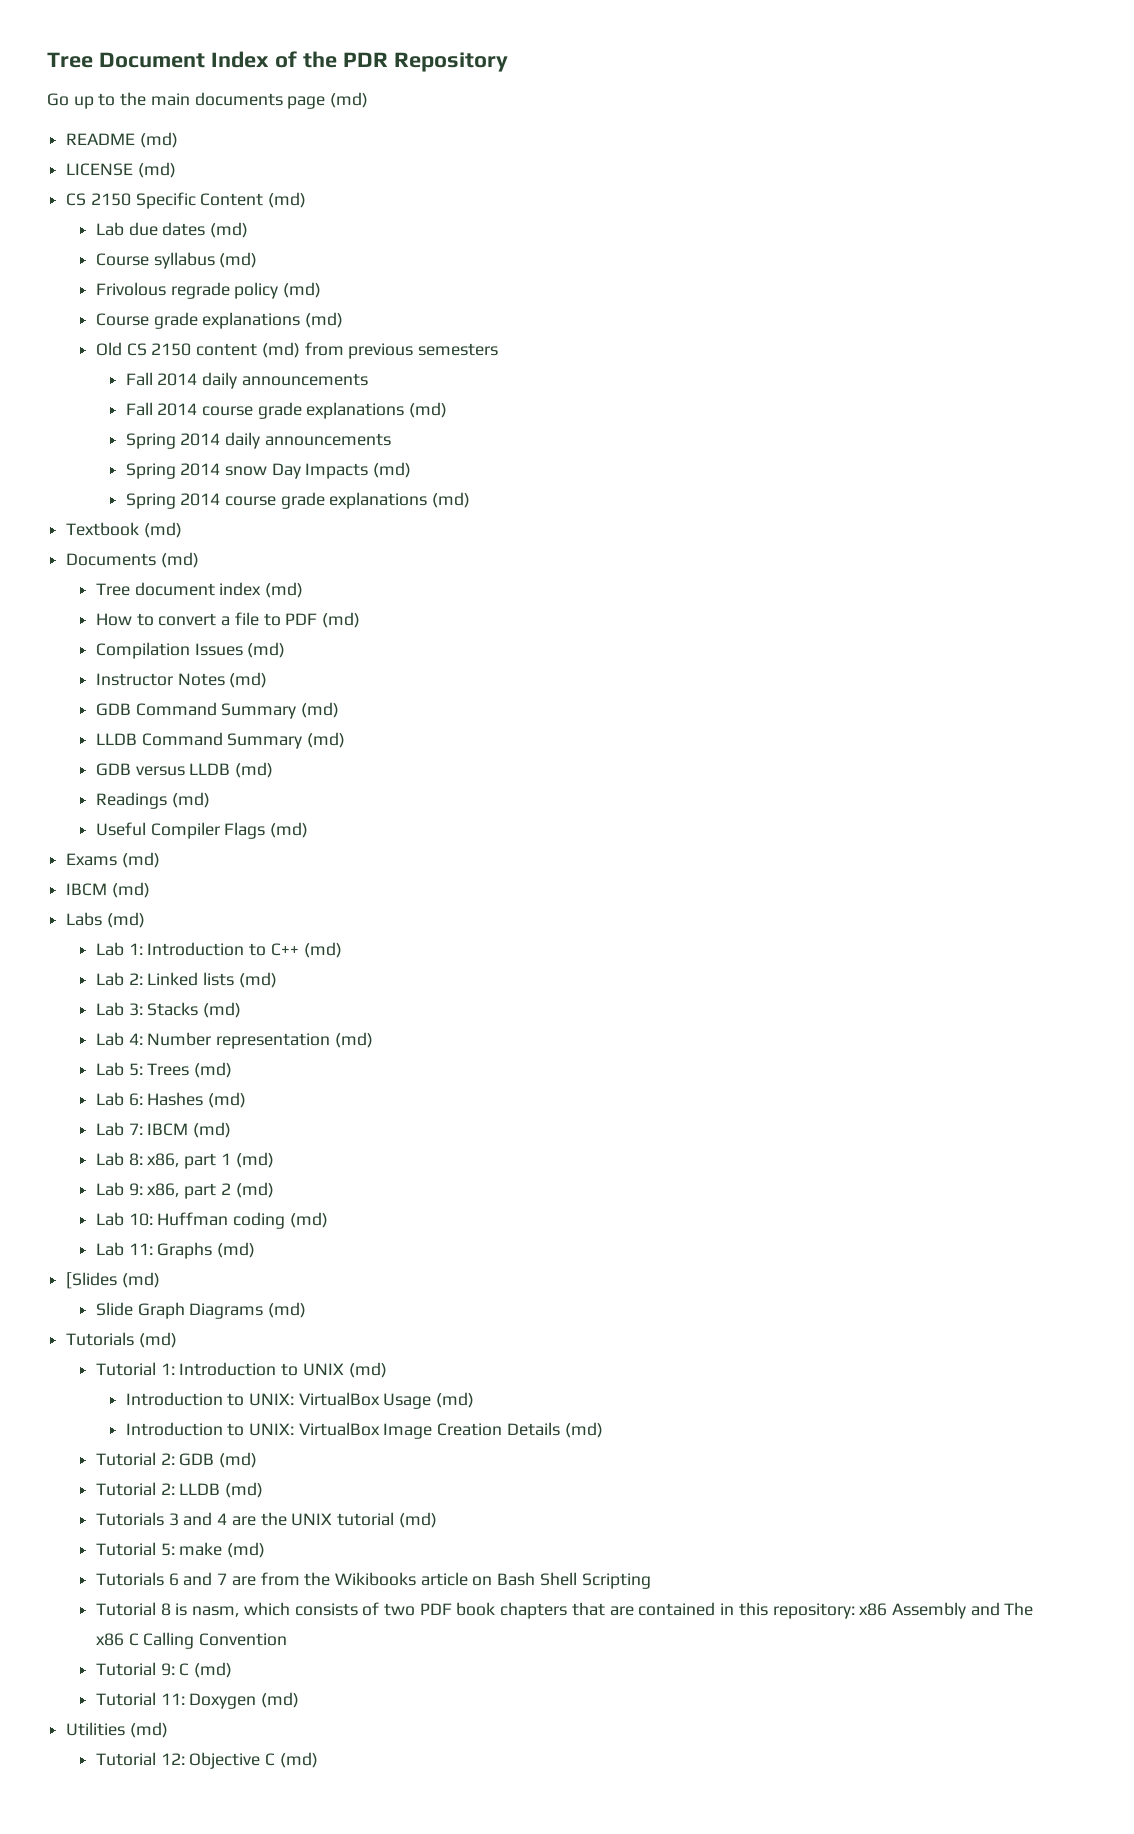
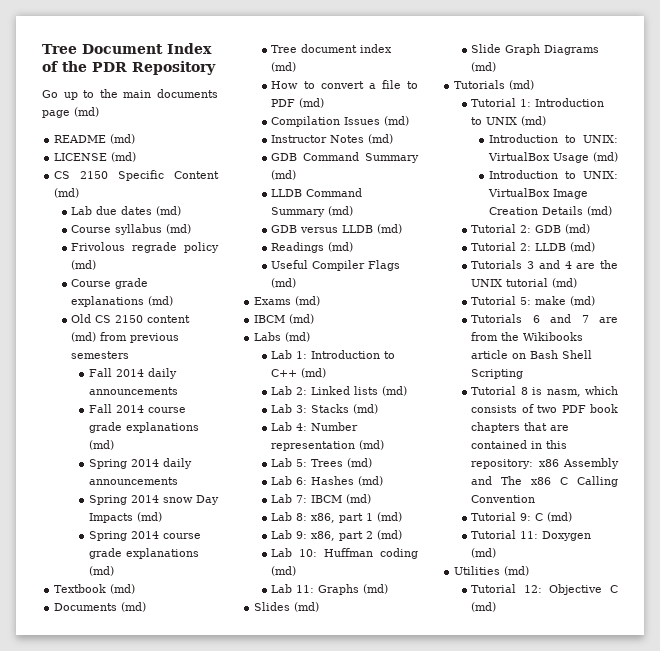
- [Slides (md)
+ Slides (md)

